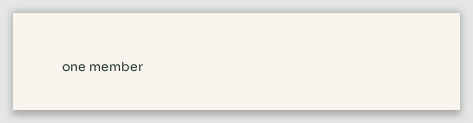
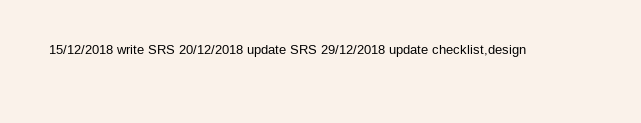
- one member
+ 15/12/2018 write SRS 20/12/2018 update SRS 29/12/2018 update checklist,design

